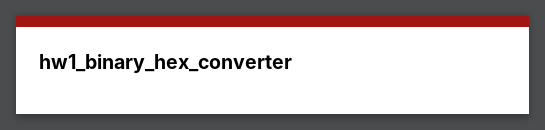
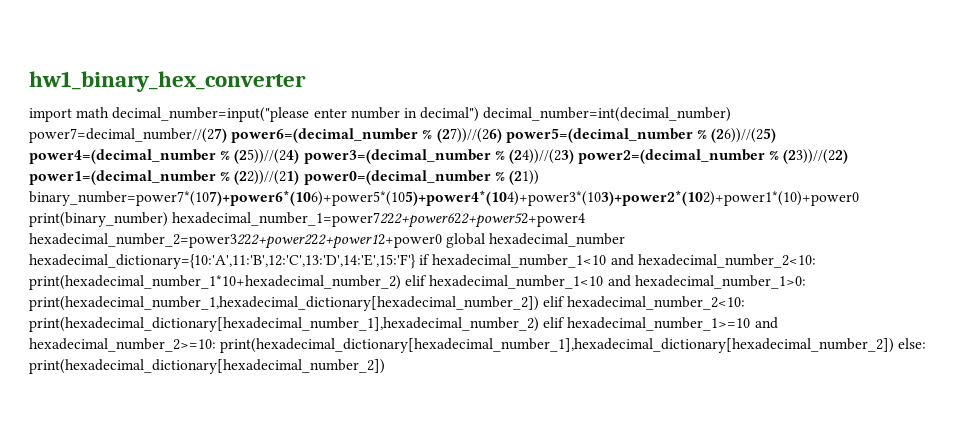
+ import math decimal_number=input("please enter number in decimal") decimal_number=int(decimal_number) power7=decimal_number//(27) power6=(decimal_number % (27))//(26) power5=(decimal_number % (26))//(25) power4=(decimal_number % (25))//(24) power3=(decimal_number % (24))//(23) power2=(decimal_number % (23))//(22) power1=(decimal_number % (22))//(21) power0=(decimal_number % (21)) binary_number=power7*(107)+power6*(106)+power5*(105)+power4*(104)+power3*(103)+power2*(102)+power1*(10)+power0 print(binary_number) hexadecimal_number_1=power7222+power622+power52+power4 hexadecimal_number_2=power3222+power222+power12+power0 global hexadecimal_number hexadecimal_dictionary={10:'A',11:'B',12:'C',13:'D',14:'E',15:'F'} if hexadecimal_number_1<10 and hexadecimal_number_2<10: print(hexadecimal_number_1*10+hexadecimal_number_2) elif hexadecimal_number_1<10 and hexadecimal_number_1>0: print(hexadecimal_number_1,hexadecimal_dictionary[hexadecimal_number_2]) elif hexadecimal_number_2<10: print(hexadecimal_dictionary[hexadecimal_number_1],hexadecimal_number_2) elif hexadecimal_number_1>=10 and hexadecimal_number_2>=10: print(hexadecimal_dictionary[hexadecimal_number_1],hexadecimal_dictionary[hexadecimal_number_2]) else: print(hexadecimal_dictionary[hexadecimal_number_2])

